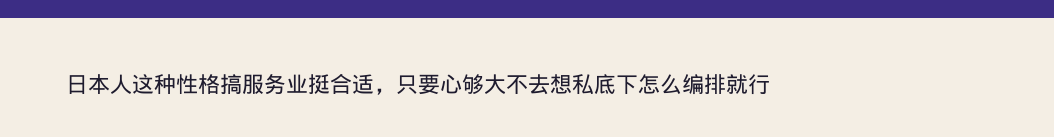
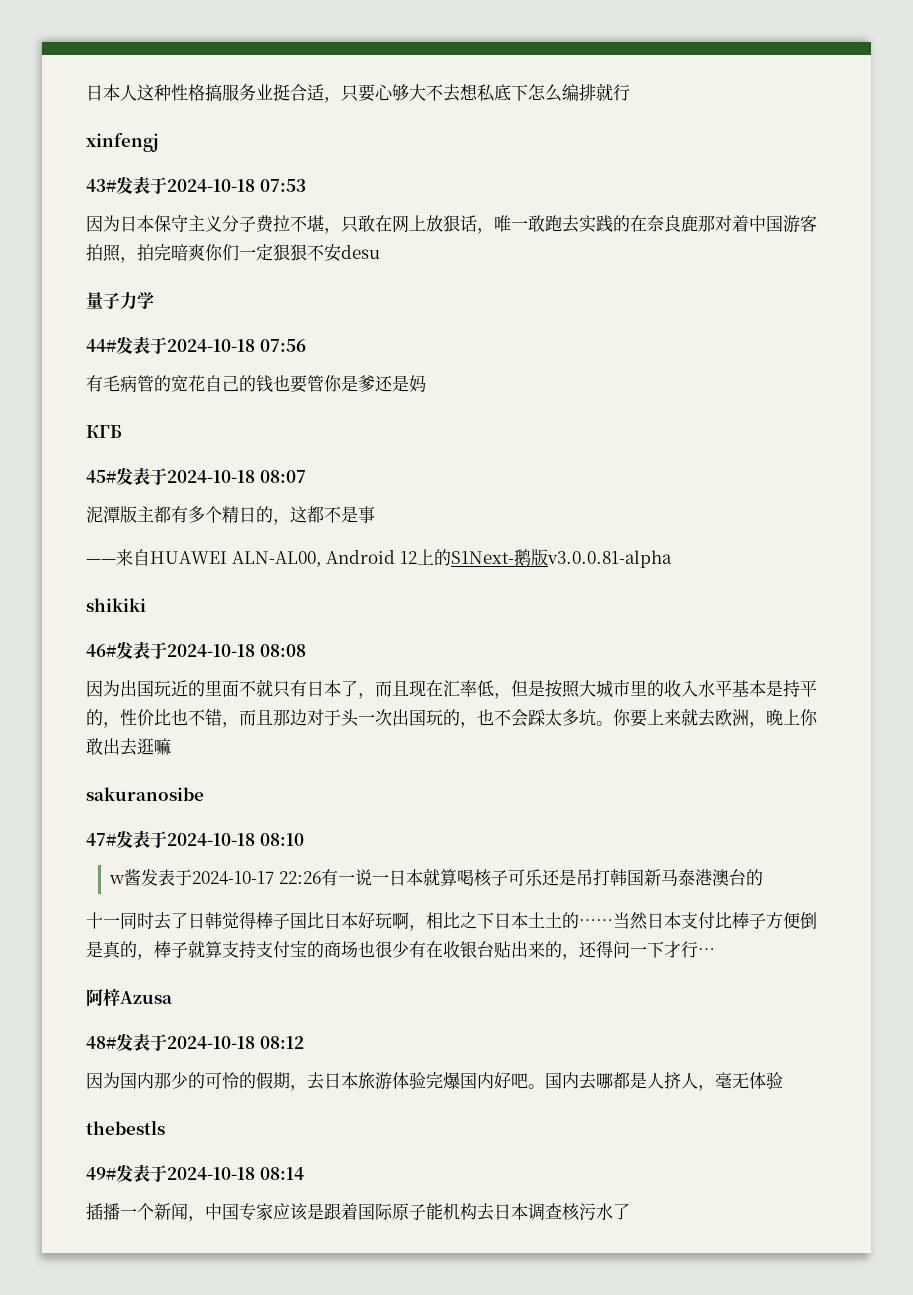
+ xinfengj
+ 43#发表于2024-10-18 07:53
+ 因为日本保守主义分子费拉不堪，只敢在网上放狠话，唯一敢跑去实践的在奈良鹿那对着中国游客拍照，拍完暗爽你们一定狠狠不安desu
+ 量子力学
+ 44#发表于2024-10-18 07:56
+ 有毛病管的宽花自己的钱也要管你是爹还是妈
+ КГБ
+ 45#发表于2024-10-18 08:07
+ 泥潭版主都有多个精日的，这都不是事
+ ——来自HUAWEI ALN-AL00, Android 12上的S1Next-鹅版v3.0.0.81-alpha
+ shikiki
+ 46#发表于2024-10-18 08:08
+ 因为出国玩近的里面不就只有日本了，而且现在汇率低，但是按照大城市里的收入水平基本是持平的，性价比也不错，而且那边对于头一次出国玩的，也不会踩太多坑。你要上来就去欧洲，晚上你敢出去逛嘛
+ sakuranosibe
+ 47#发表于2024-10-18 08:10
+ w酱发表于2024-10-17 22:26有一说一日本就算喝核子可乐还是吊打韩国新马泰港澳台的
+ 十一同时去了日韩觉得棒子国比日本好玩啊，相比之下日本土土的……当然日本支付比棒子方便倒是真的，棒子就算支持支付宝的商场也很少有在收银台贴出来的，还得问一下才行…
+ 阿梓Azusa
+ 48#发表于2024-10-18 08:12
+ 因为国内那少的可怜的假期，去日本旅游体验完爆国内好吧。国内去哪都是人挤人，毫无体验
+ thebestls
+ 49#发表于2024-10-18 08:14
+ 插播一个新闻，中国专家应该是跟着国际原子能机构去日本调查核污水了

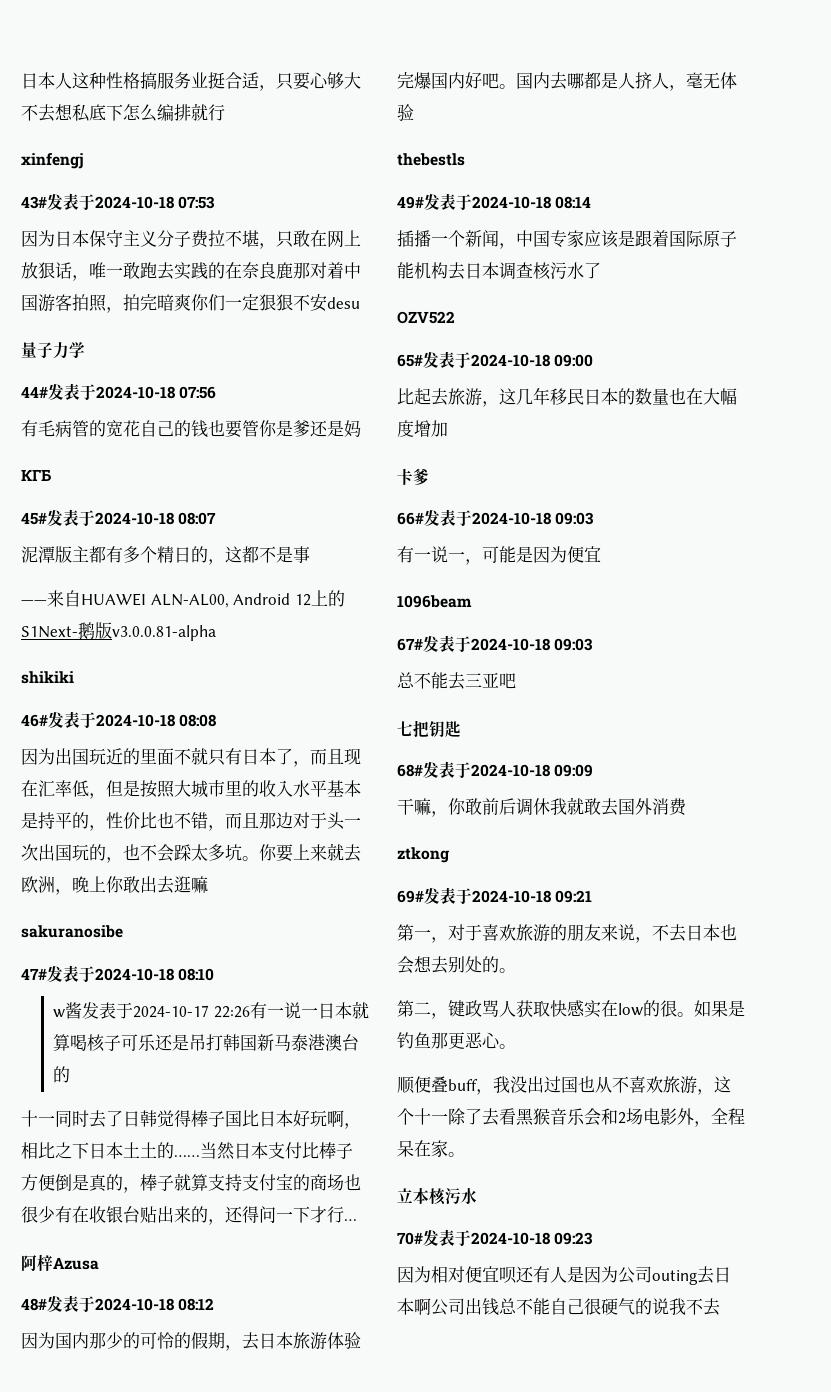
+ OZV522
+ 65#发表于2024-10-18 09:00
+ 比起去旅游，这几年移民日本的数量也在大幅度增加
+ 卡爹
+ 66#发表于2024-10-18 09:03
+ 有一说一，可能是因为便宜
+ 1096beam
+ 67#发表于2024-10-18 09:03
+ 总不能去三亚吧
+ 七把钥匙
+ 68#发表于2024-10-18 09:09
+ 干嘛，你敢前后调休我就敢去国外消费
+ ztkong
+ 69#发表于2024-10-18 09:21
+ 第一，对于喜欢旅游的朋友来说，不去日本也会想去别处的。
+ 第二，键政骂人获取快感实在low的很。如果是钓鱼那更恶心。
+ 顺便叠buff，我没出过国也从不喜欢旅游，这个十一除了去看黑猴音乐会和2场电影外，全程呆在家。
+ 立本核污水
+ 70#发表于2024-10-18 09:23
+ 因为相对便宜呗还有人是因为公司outing去日本啊公司出钱总不能自己很硬气的说我不去

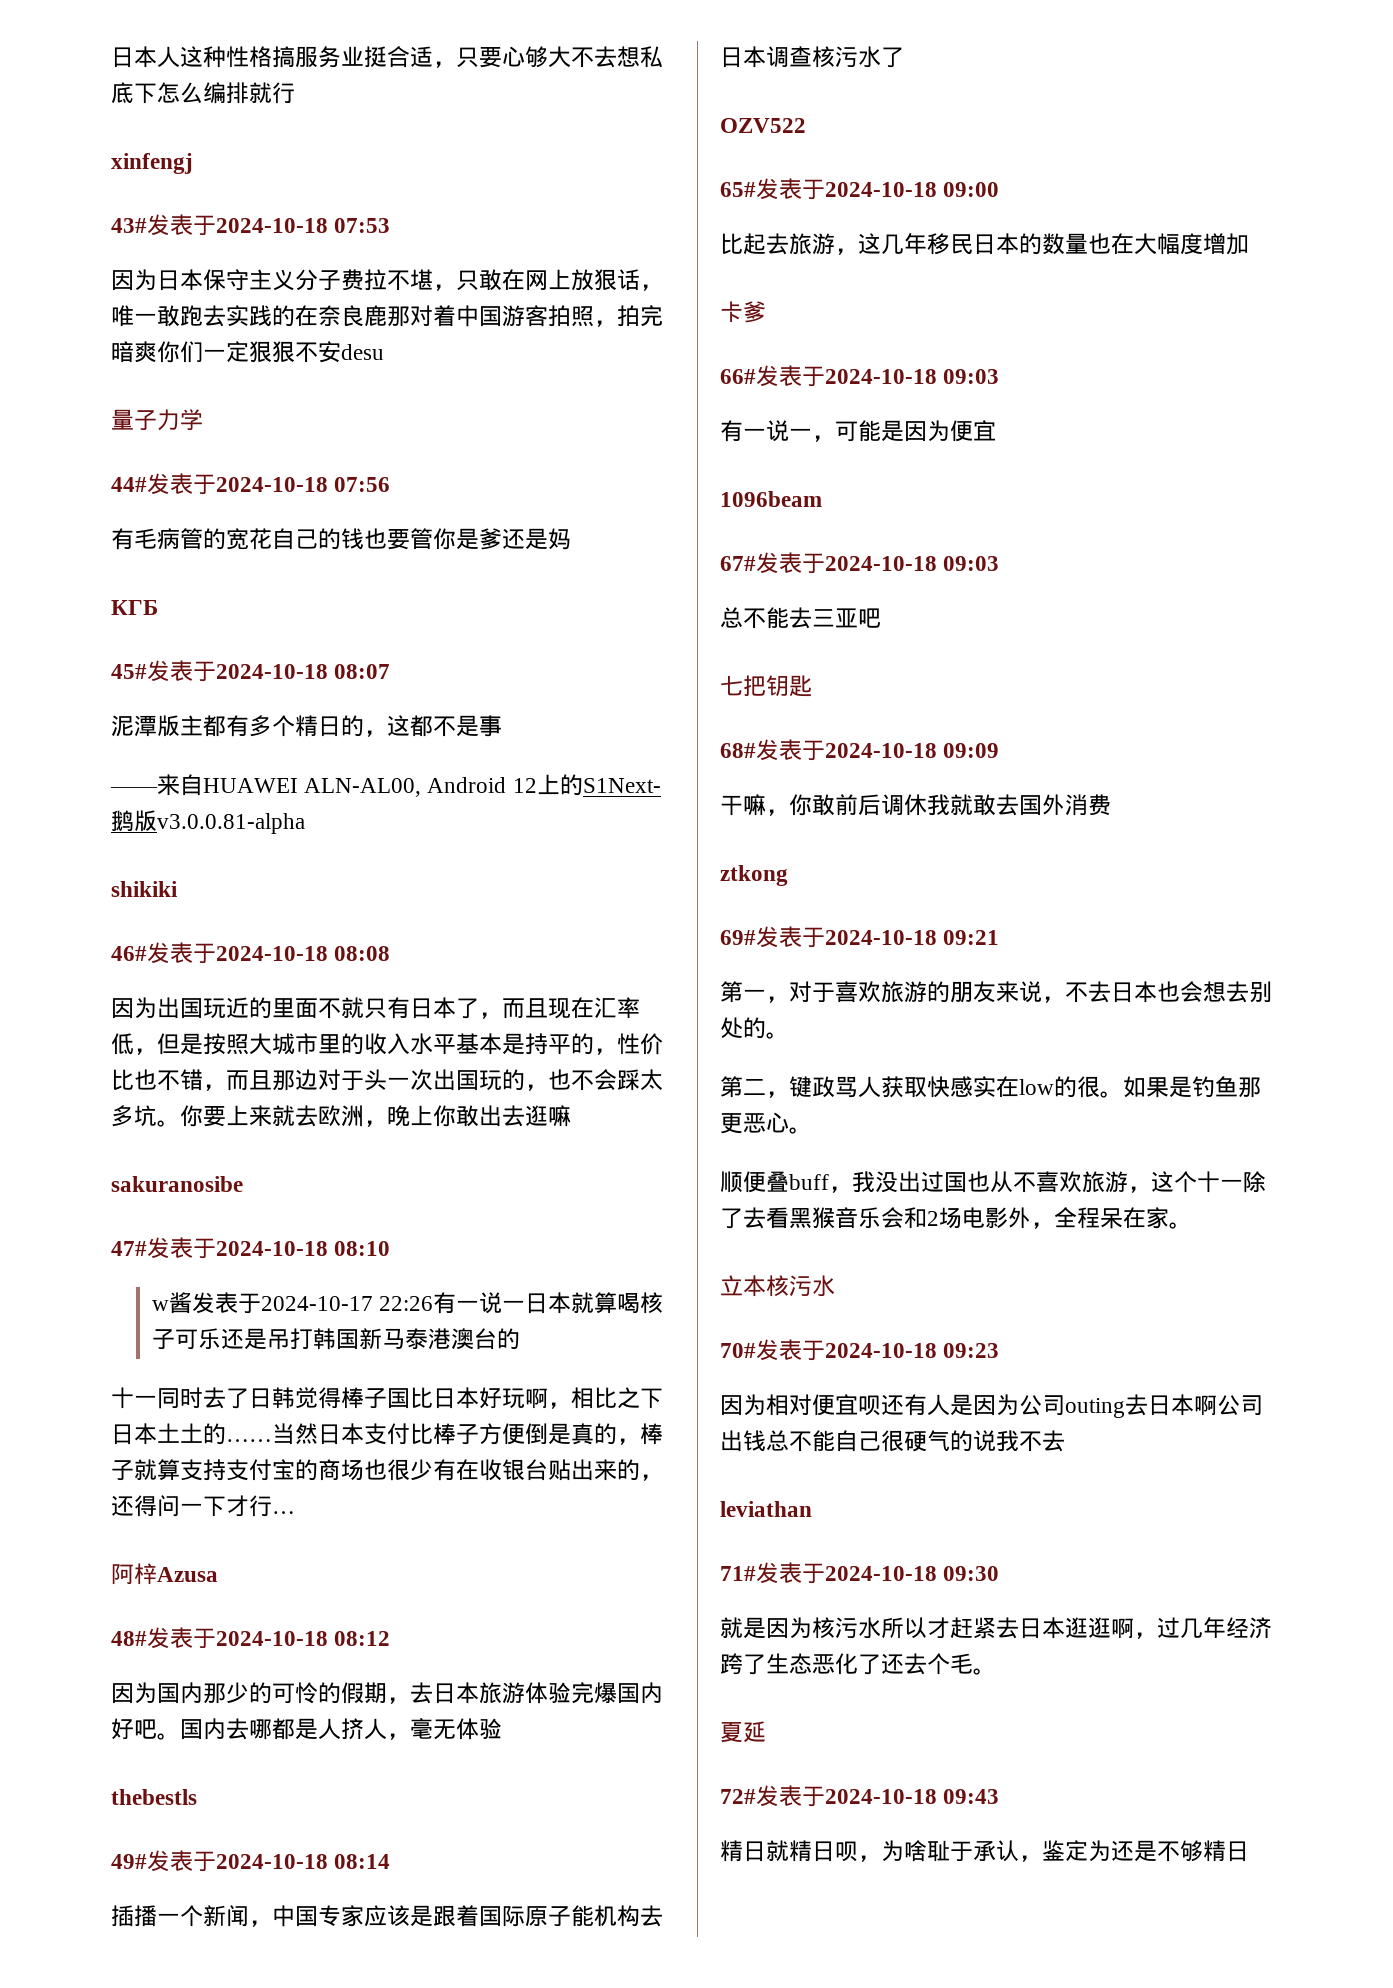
+ leviathan
+ 71#发表于2024-10-18 09:30
+ 就是因为核污水所以才赶紧去日本逛逛啊，过几年经济跨了生态恶化了还去个毛。
+ 夏延
+ 72#发表于2024-10-18 09:43
+ 精日就精日呗，为啥耻于承认，鉴定为还是不够精日

